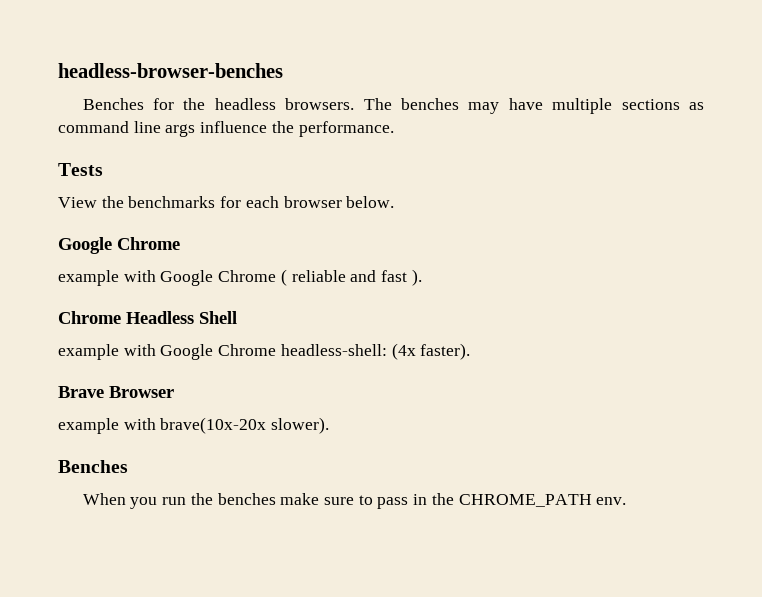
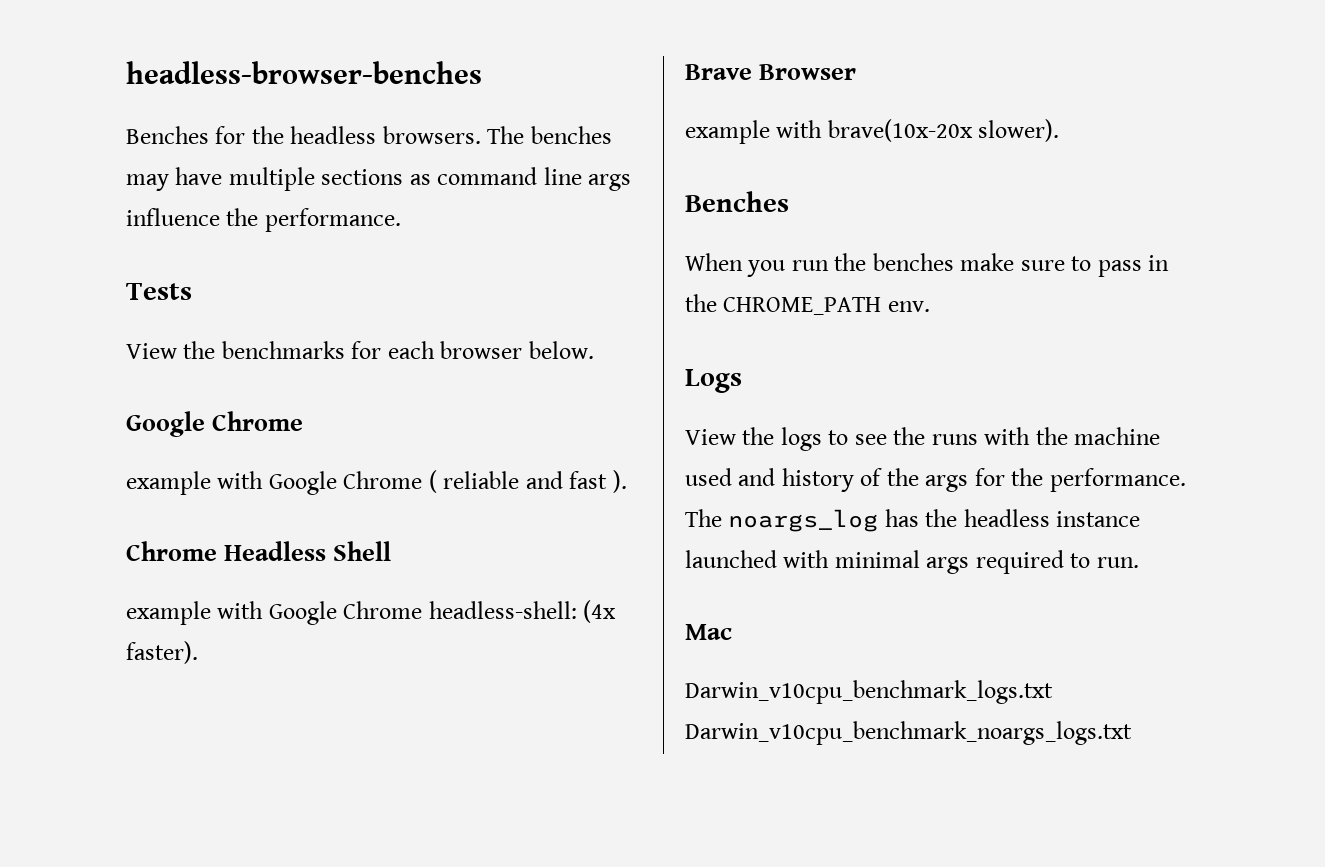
+ Logs
+ View the logs to see the runs with the machine used and history of the args for the performance. The noargs_log has the headless instance launched with minimal args required to run.
+ Mac
+ Darwin_v10cpu_benchmark_logs.txt Darwin_v10cpu_benchmark_noargs_logs.txt

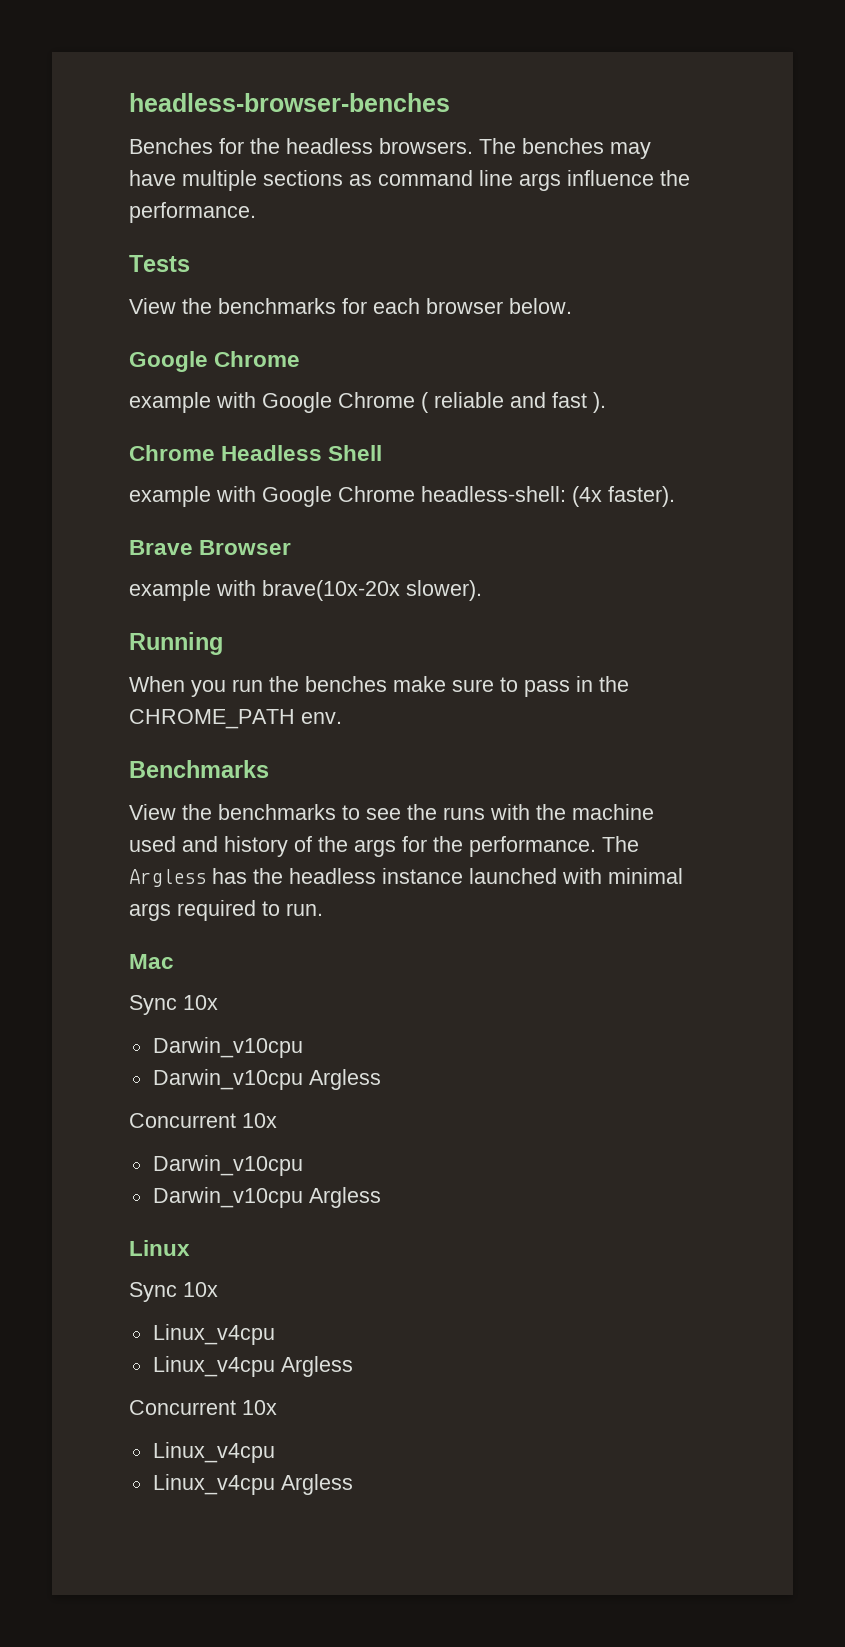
  example with brave(10x-20x slower).
- Benches
+ Running
- Logs
- View the logs to see the runs with the machine used and history of the args for the performance.
+ Benchmarks
+ View the benchmarks to see the runs with the machine used and history of the args for the performance.
- The noargs_log has the headless instance launched with minimal args required to run.
+ The Argless has the headless instance launched with minimal args required to run.
  Mac
- Darwin_v10cpu_benchmark_logs.txt Darwin_v10cpu_benchmark_noargs_logs.txt
+ Sync 10x
+ Darwin_v10cpu
+ Darwin_v10cpu Argless
+ Concurrent 10x
+ Darwin_v10cpu
+ Darwin_v10cpu Argless
+ Linux
+ Sync 10x
+ Linux_v4cpu
+ Linux_v4cpu Argless
+ Concurrent 10x
+ Linux_v4cpu
+ Linux_v4cpu Argless

